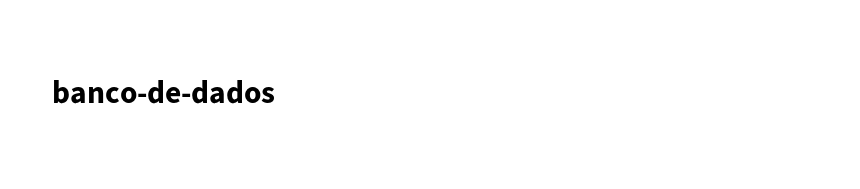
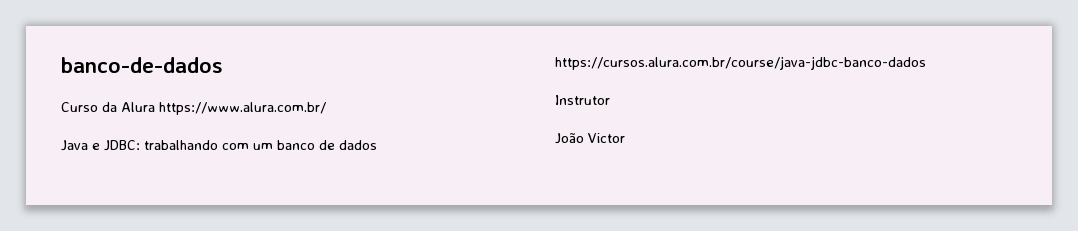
+ Curso da Alura https://www.alura.com.br/
+ Java e JDBC: trabalhando com um banco de dados https://cursos.alura.com.br/course/java-jdbc-banco-dados
+ Instrutor
+ João Victor

